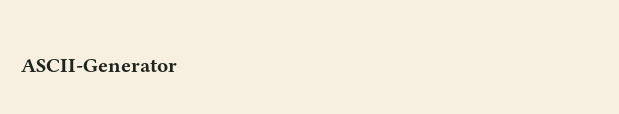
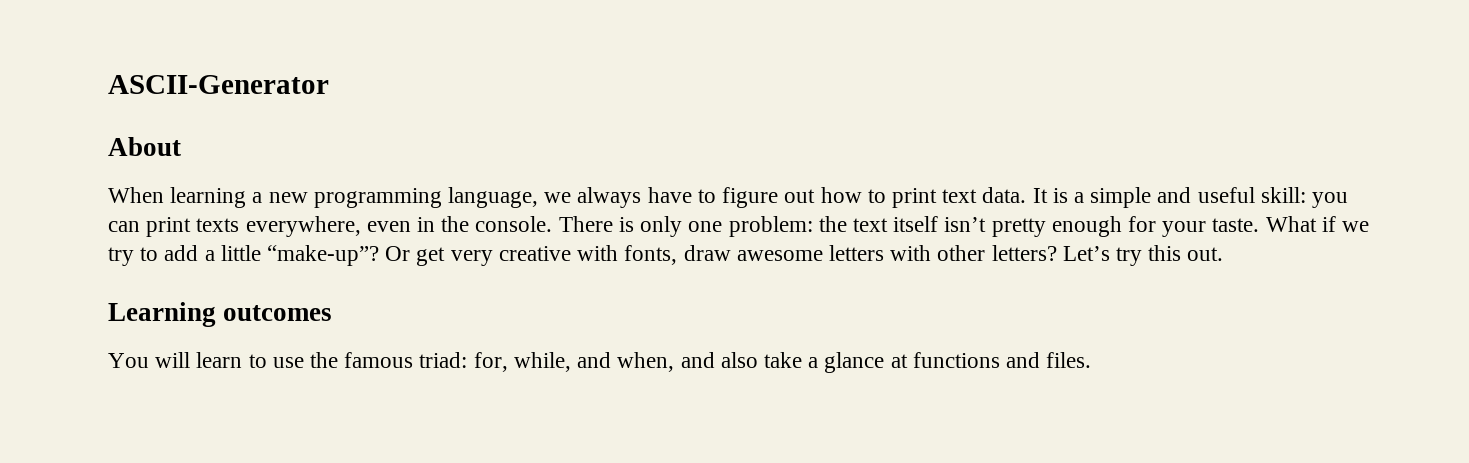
+ About
+ When learning a new programming language, we always have to figure out how to print text data. It is a simple and useful skill: you can print texts everywhere, even in the console. There is only one problem: the text itself isn’t pretty enough for your taste. What if we try to add a little “make-up”? Or get very creative with fonts, draw awesome letters with other letters? Let’s try this out.
+ Learning outcomes
+ You will learn to use the famous triad: for, while, and when, and also take a glance at functions and files.

